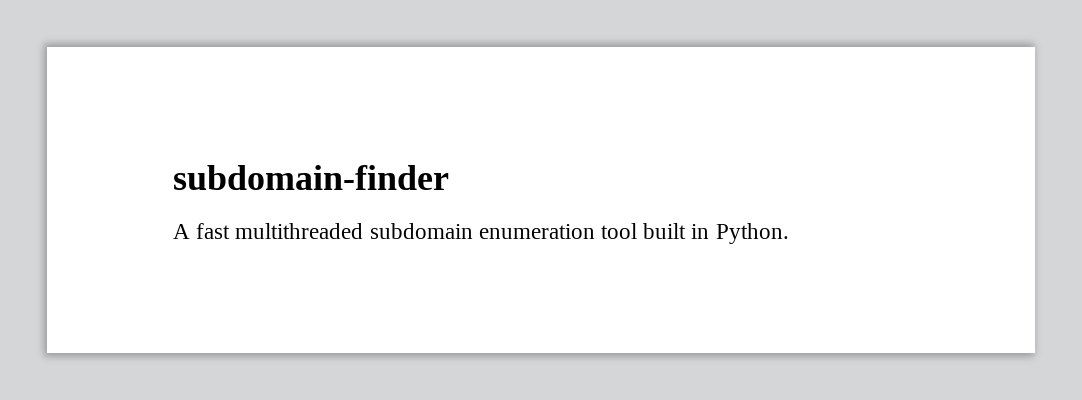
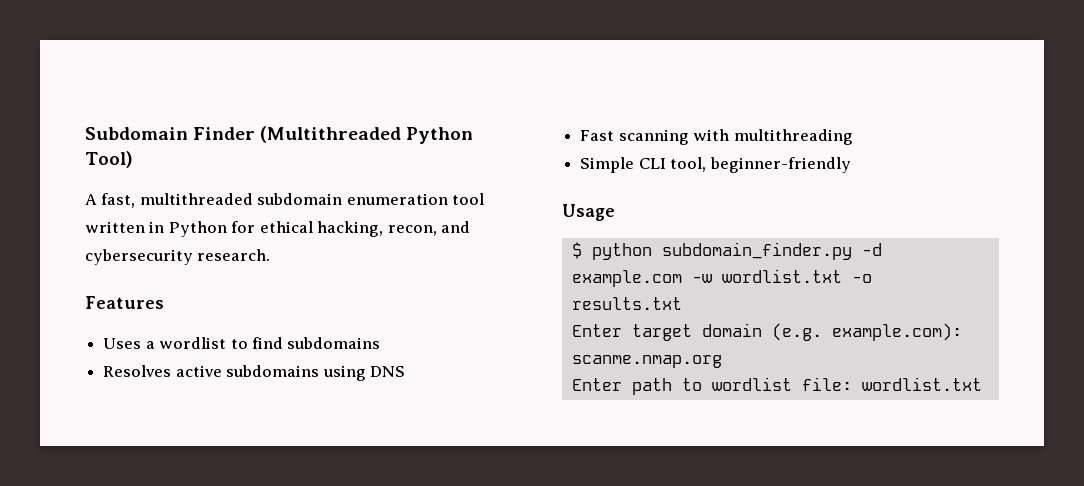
- subdomain-finder
+ Subdomain Finder (Multithreaded Python Tool)
- A fast multithreaded subdomain enumeration tool built in Python.
+ A fast, multithreaded subdomain enumeration tool written in Python for ethical hacking, recon, and cybersecurity research.
+ Features
+ Uses a wordlist to find subdomains
+ Resolves active subdomains using DNS
+ Fast scanning with multithreading
+ Simple CLI tool, beginner-friendly
+ Usage
+ $ python subdomain_finder.py -d example.com -w wordlist.txt -o results.txt
+ Enter target domain (e.g. example.com): scanme.nmap.org
+ Enter path to wordlist file: wordlist.txt

